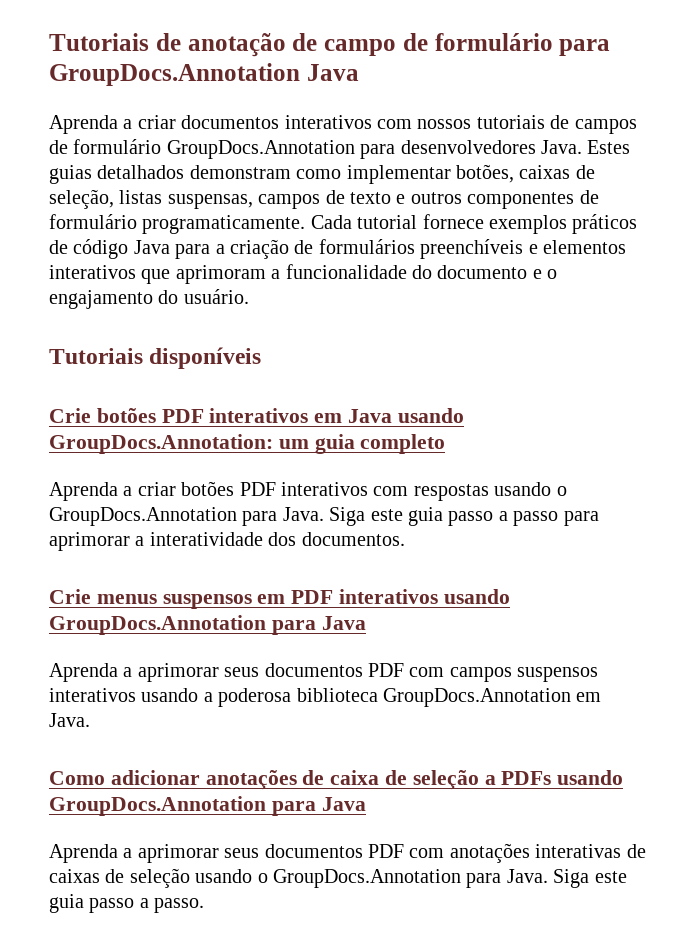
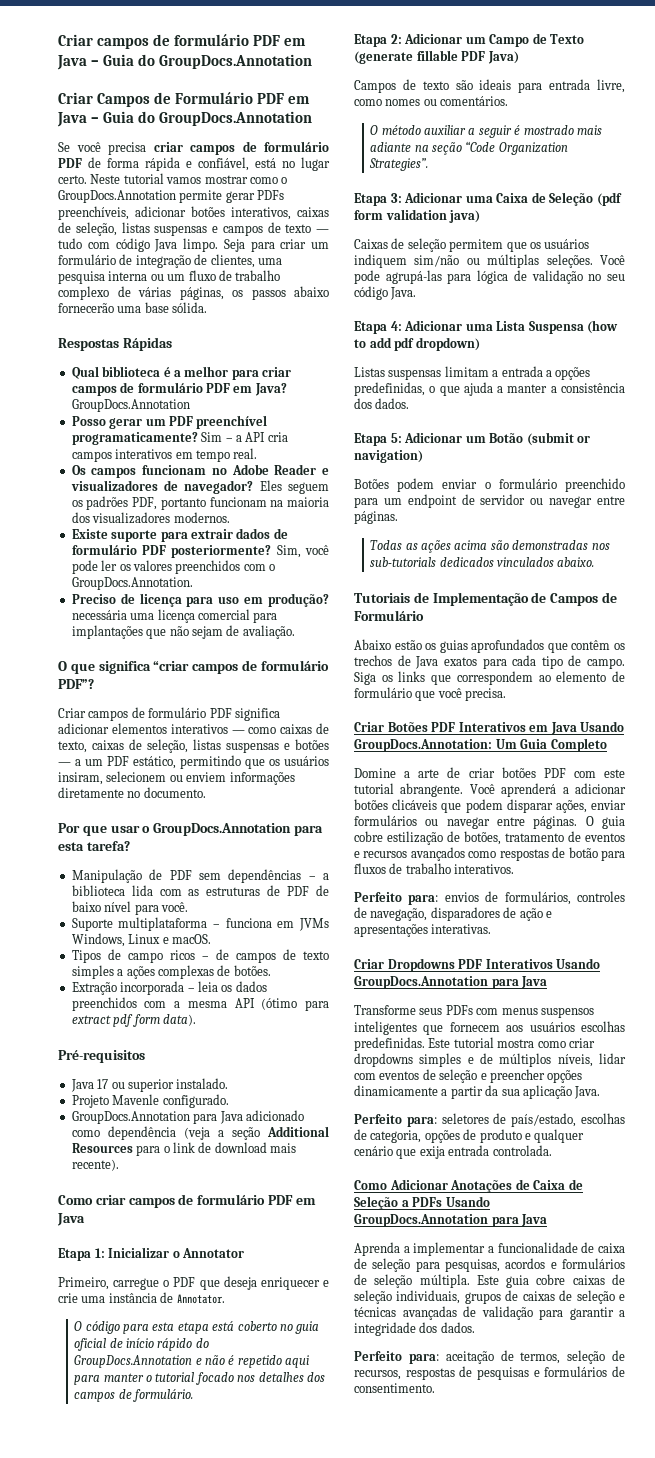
- Tutoriais de anotação de campo de formulário para GroupDocs.Annotation Java
- Aprenda a criar documentos interativos com nossos tutoriais de campos de formulário GroupDocs.Annotation para desenvolvedores Java. Estes guias detalhados demonstram como implementar botões, caixas de seleção, listas suspensas, campos de texto e outros componentes de formulário programaticamente. Cada tutorial fornece exemplos práticos de código Java para a criação de formulários preenchíveis e elementos interativos que aprimoram a funcionalidade do documento e o engajamento do usuário.
- Tutoriais disponíveis
- Crie botões PDF interativos em Java usando GroupDocs.Annotation: um guia completo
- Aprenda a criar botões PDF interativos com respostas usando o GroupDocs.Annotation para Java. Siga este guia passo a passo para aprimorar a interatividade dos documentos.
- Crie menus suspensos em PDF interativos usando GroupDocs.Annotation para Java
- Aprenda a aprimorar seus documentos PDF com campos suspensos interativos usando a poderosa biblioteca GroupDocs.Annotation em Java.
- Como adicionar anotações de caixa de seleção a PDFs usando GroupDocs.Annotation para Java
- Aprenda a aprimorar seus documentos PDF com anotações interativas de caixas de seleção usando o GroupDocs.Annotation para Java. Siga este guia passo a passo.
+ Criar campos de formulário PDF em Java – Guia do GroupDocs.Annotation
+ Criar Campos de Formulário PDF em Java – Guia do GroupDocs.Annotation
+ Se você precisa criar campos de formulário PDF de forma rápida e confiável, está no lugar certo. Neste tutorial vamos mostrar como o GroupDocs.Annotation permite gerar PDFs preenchíveis, adicionar botões interativos, caixas de seleção, listas suspensas e campos de texto — tudo com código Java limpo. Seja para criar um formulário de integração de clientes, uma pesquisa interna ou um fluxo de trabalho complexo de várias páginas, os passos abaixo fornecerão uma base sólida.
+ Respostas Rápidas
+ Qual biblioteca é a melhor para criar campos de formulário PDF em Java? GroupDocs.Annotation
+ Posso gerar um PDF preenchível programaticamente? Sim – a API cria campos interativos em tempo real.
+ Os campos funcionam no Adobe Reader e visualizadores de navegador? Eles seguem os padrões PDF, portanto funcionam na maioria dos visualizadores modernos.
+ Existe suporte para extrair dados de formulário PDF posteriormente? Sim, você pode ler os valores preenchidos com o GroupDocs.Annotation.
+ Preciso de licença para uso em produção? necessária uma licença comercial para implantações que não sejam de avaliação.
+ O que significa “criar campos de formulário PDF”?
+ Criar campos de formulário PDF significa adicionar elementos interativos — como caixas de texto, caixas de seleção, listas suspensas e botões — a um PDF estático, permitindo que os usuários insiram, selecionem ou enviem informações diretamente no documento.
+ Por que usar o GroupDocs.Annotation para esta tarefa?
+ Manipulação de PDF sem dependências – a biblioteca lida com as estruturas de PDF de baixo nível para você.
+ Suporte multiplataforma – funciona em JVMs Windows, Linux e macOS.
+ Tipos de campo ricos – de campos de texto simples a ações complexas de botões.
+ Extração incorporada – leia os dados preenchidos com a mesma API (ótimo para extract pdf form data).
+ Pré-requisitos
+ Java 17 ou superior instalado.
+ Projeto Mavenle configurado.
+ GroupDocs.Annotation para Java adicionado como dependência (veja a seção Additional Resources para o link de download mais recente).
+ Como criar campos de formulário PDF em Java
+ Etapa 1: Inicializar o Annotator
+ Primeiro, carregue o PDF que deseja enriquecer e crie uma instância de Annotator.
+ O código para esta etapa está coberto no guia oficial de início rápido do GroupDocs.Annotation e não é repetido aqui para manter o tutorial focado nos detalhes dos campos de formulário.
+ Etapa 2: Adicionar um Campo de Texto (generate fillable PDF Java)
+ Campos de texto são ideais para entrada livre, como nomes ou comentários.
+ O método auxiliar a seguir é mostrado mais adiante na seção “Code Organization Strategies”.
+ Etapa 3: Adicionar uma Caixa de Seleção (pdf form validation java)
+ Caixas de seleção permitem que os usuários indiquem sim/não ou múltiplas seleções. Você pode agrupá-las para lógica de validação no seu código Java.
+ Etapa 4: Adicionar uma Lista Suspensa (how to add pdf dropdown)
+ Listas suspensas limitam a entrada a opções predefinidas, o que ajuda a manter a consistência dos dados.
+ Etapa 5: Adicionar um Botão (submit or navigation)
+ Botões podem enviar o formulário preenchido para um endpoint de servidor ou navegar entre páginas.
+ Todas as ações acima são demonstradas nos sub‑tutorials dedicados vinculados abaixo.
+ Tutoriais de Implementação de Campos de Formulário
+ Abaixo estão os guias aprofundados que contêm os trechos de Java exatos para cada tipo de campo. Siga os links que correspondem ao elemento de formulário que você precisa.
+ Criar Botões PDF Interativos em Java Usando GroupDocs.Annotation: Um Guia Completo
+ Domine a arte de criar botões PDF com este tutorial abrangente. Você aprenderá a adicionar botões clicáveis que podem disparar ações, enviar formulários ou navegar entre páginas. O guia cobre estilização de botões, tratamento de eventos e recursos avançados como respostas de botão para fluxos de trabalho interativos.
+ Perfeito para: envios de formulários, controles de navegação, disparadores de ação e apresentações interativas.
+ Criar Dropdowns PDF Interativos Usando GroupDocs.Annotation para Java
+ Transforme seus PDFs com menus suspensos inteligentes que fornecem aos usuários escolhas predefinidas. Este tutorial mostra como criar dropdowns simples e de múltiplos níveis, lidar com eventos de seleção e preencher opções dinamicamente a partir da sua aplicação Java.
+ Perfeito para: seletores de país/estado, escolhas de categoria, opções de produto e qualquer cenário que exija entrada controlada.
+ Como Adicionar Anotações de Caixa de Seleção a PDFs Usando GroupDocs.Annotation para Java
+ Aprenda a implementar a funcionalidade de caixa de seleção para pesquisas, acordos e formulários de seleção múltipla. Este guia cobre caixas de seleção individuais, grupos de caixas de seleção e técnicas avançadas de validação para garantir a integridade dos dados.
+ Perfeito para: aceitação de termos, seleção de recursos, respostas de pesquisas e formulários de consentimento.

